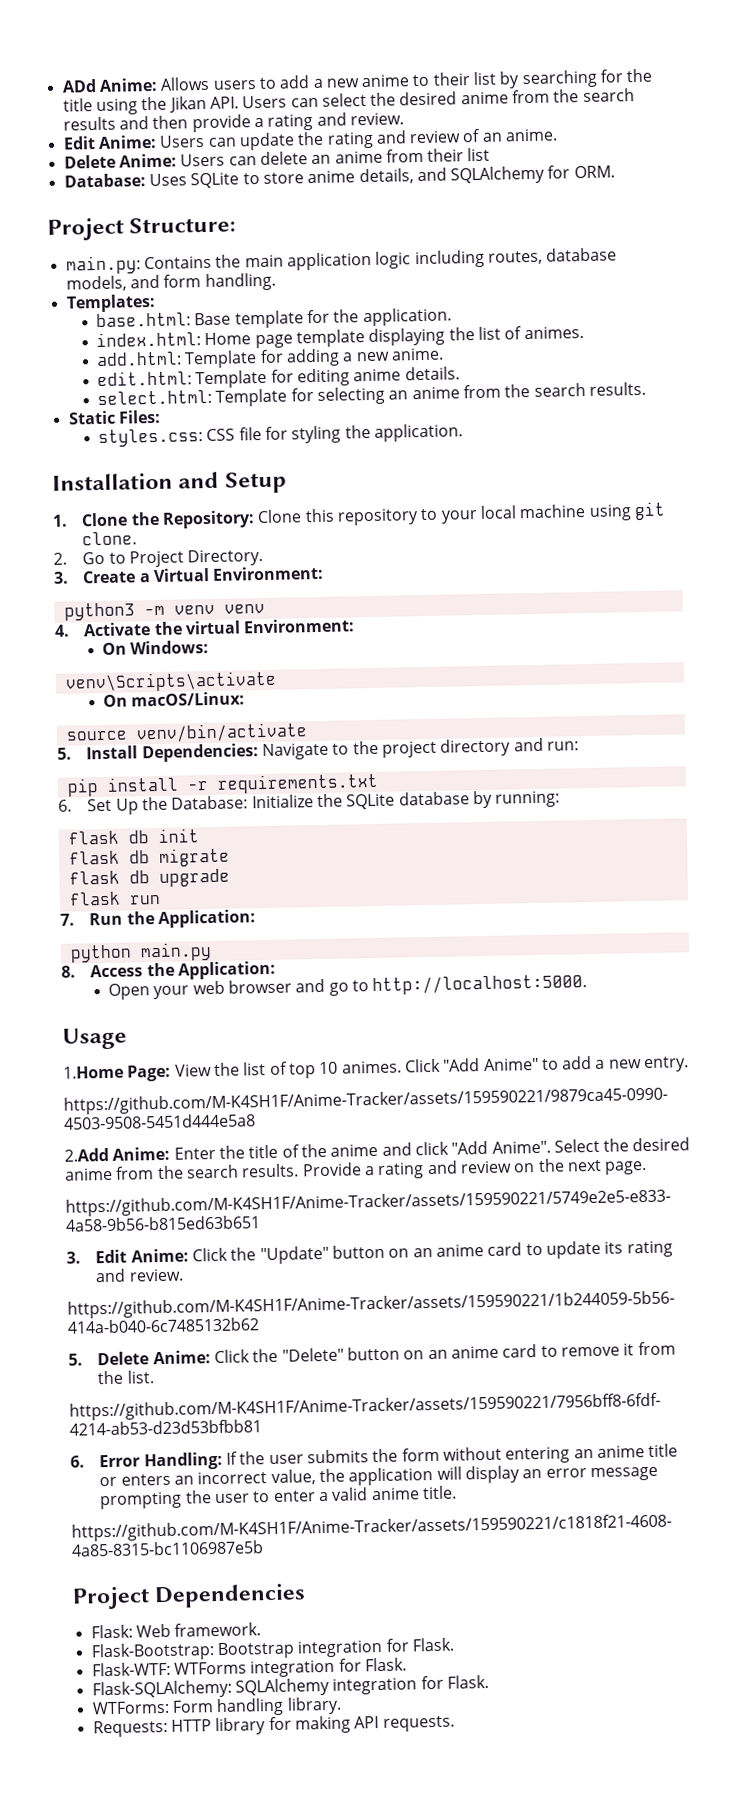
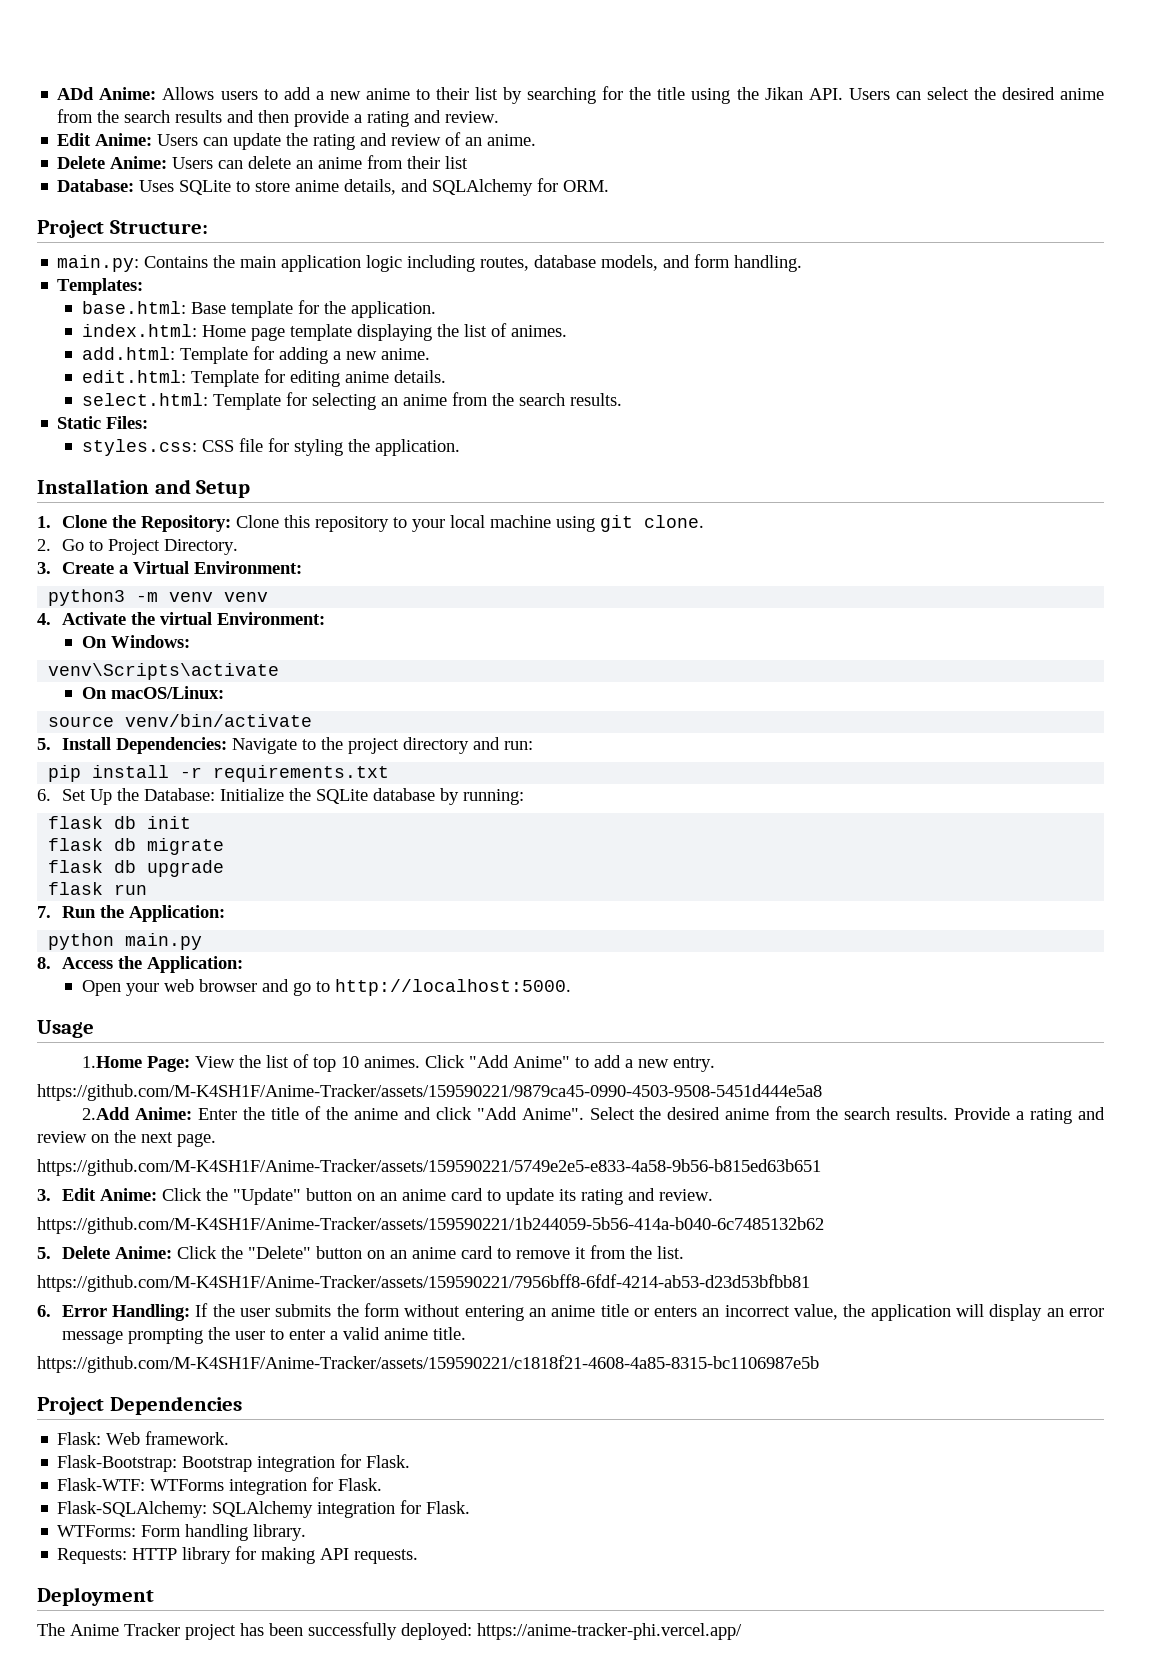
+ Deployment
+ The Anime Tracker project has been successfully deployed: https://anime-tracker-phi.vercel.app/

